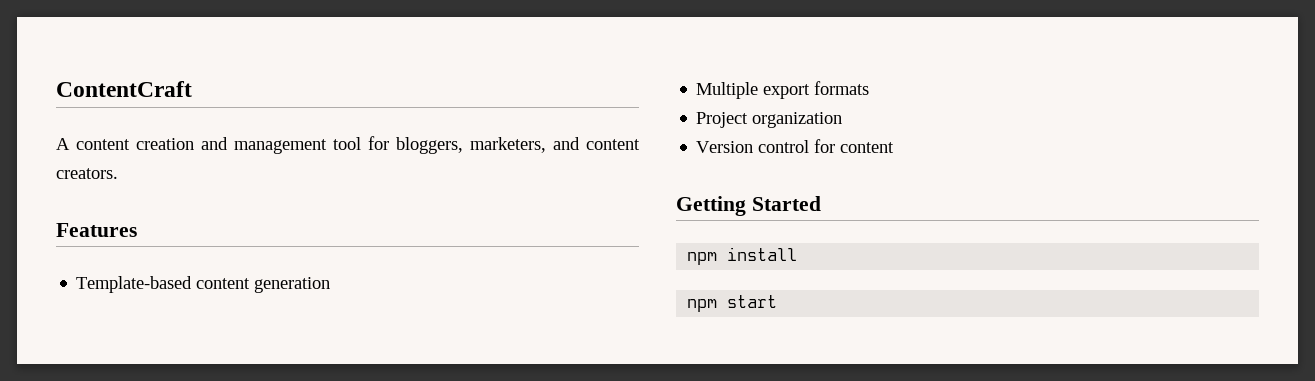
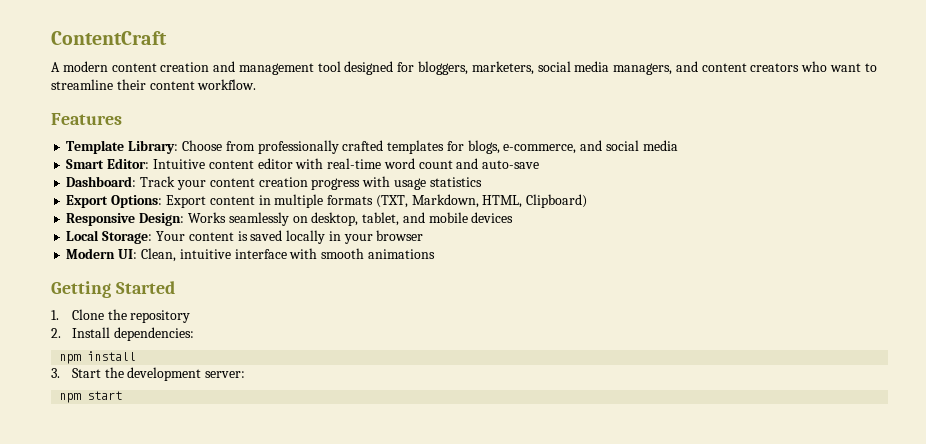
- A content creation and management tool for bloggers, marketers, and content creators.
+ A modern content creation and management tool designed for bloggers, marketers, social media managers, and content creators who want to streamline their content workflow.
  Features
- Template-based content generation
- Multiple export formats
- Project organization
- Version control for content
+ Template Library: Choose from professionally crafted templates for blogs, e-commerce, and social media
+ Smart Editor: Intuitive content editor with real-time word count and auto-save
+ Dashboard: Track your content creation progress with usage statistics
+ Export Options: Export content in multiple formats (TXT, Markdown, HTML, Clipboard)
+ Responsive Design: Works seamlessly on desktop, tablet, and mobile devices
+ Local Storage: Your content is saved locally in your browser
+ Modern UI: Clean, intuitive interface with smooth animations
  Getting Started
+ 1. Clone the repository
+ 2. Install dependencies:
  npm install
+ 3. Start the development server:

